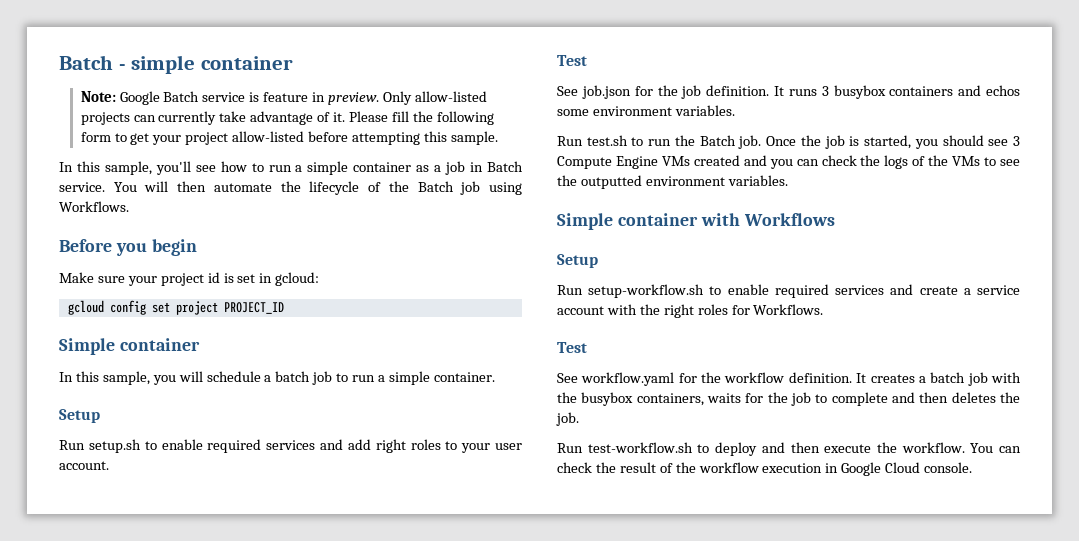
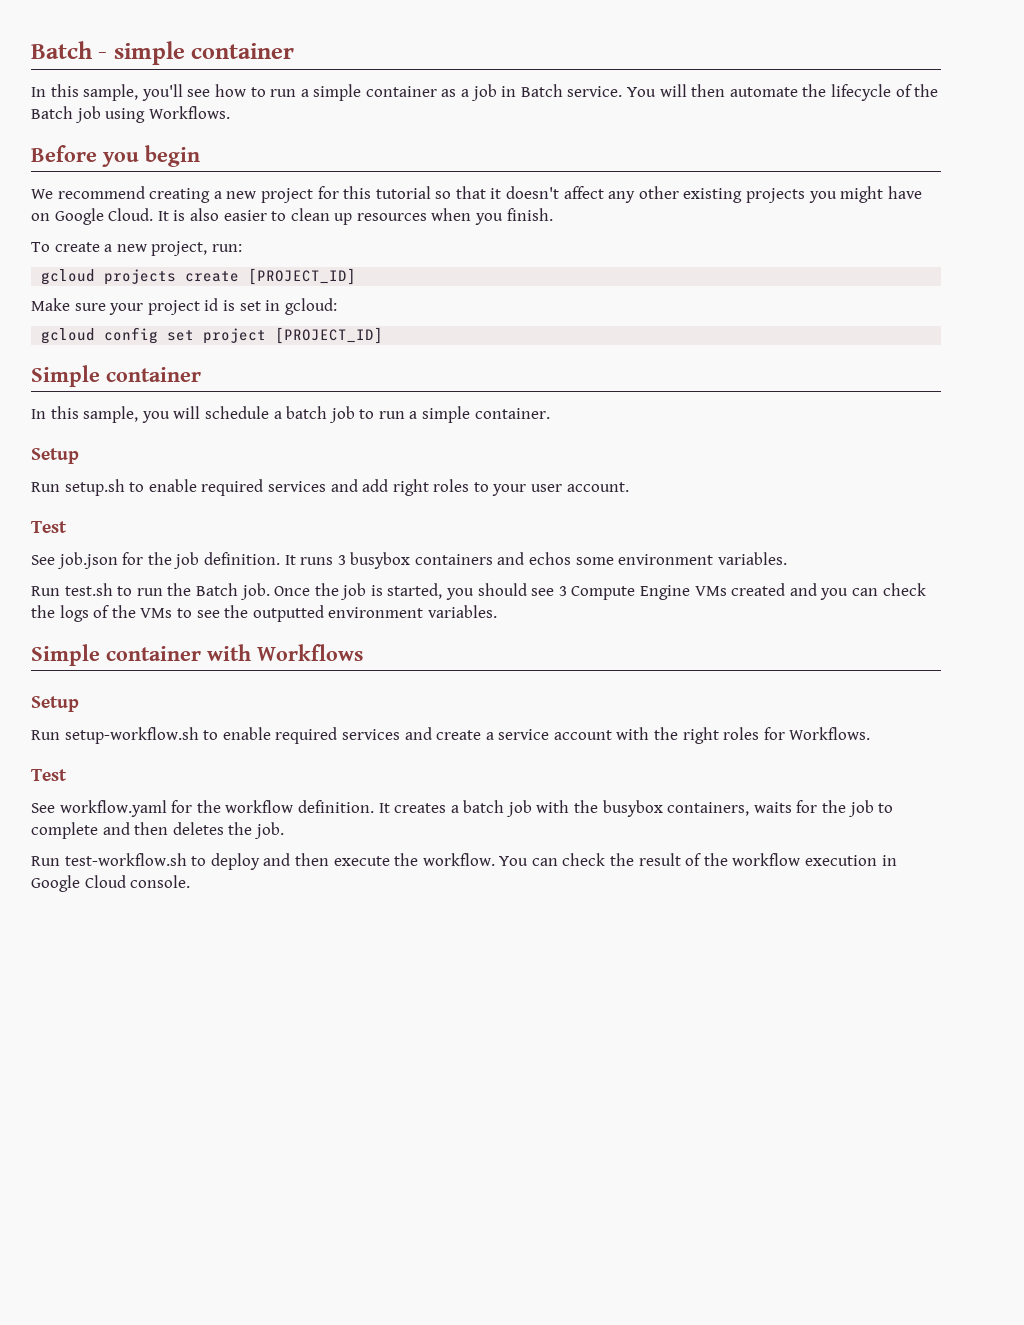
- Note: Google Batch service is feature in preview. Only allow-listed projects can currently take advantage of it. Please fill the following form to get your project allow-listed before attempting this sample.
+ We recommend creating a new project for this tutorial so that it doesn't affect any other existing projects you might have on Google Cloud. It is also easier to clean up resources when you finish.
+ To create a new project, run:
+ gcloud projects create [PROJECT_ID]
- gcloud config set project PROJECT_ID
+ gcloud config set project [PROJECT_ID]

